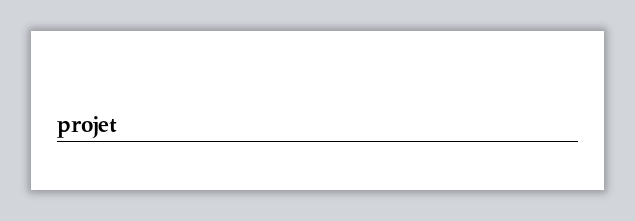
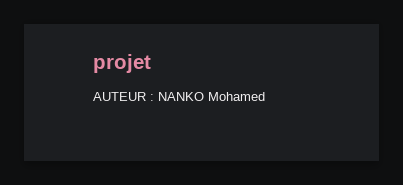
+ AUTEUR : NANKO Mohamed

